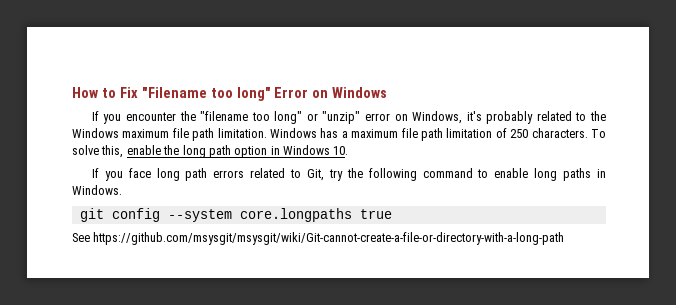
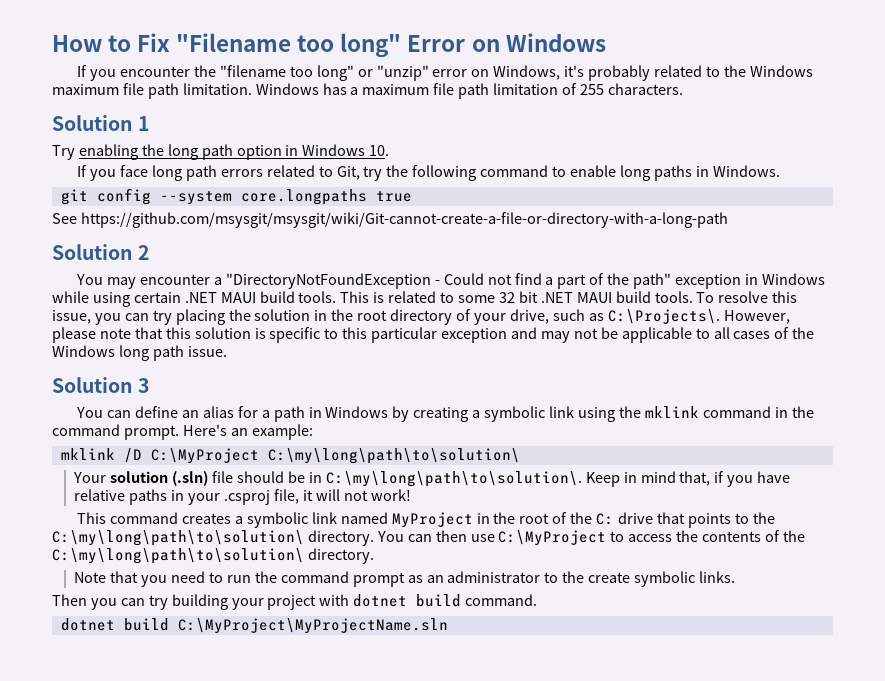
- Windows has a maximum file path limitation of 250 characters. To solve this, enable the long path option in Windows 10.
+ Windows has a maximum file path limitation of 255 characters.
+ Solution 1
+ Try enabling the long path option in Windows 10.
+ Solution 2
+ You may encounter a "DirectoryNotFoundException - Could not find a part of the path" exception in Windows while using certain .NET MAUI build tools. This is related to some 32 bit .NET MAUI build tools. To resolve this issue, you can try placing the solution in the root directory of your drive, such as C:\Projects\. However, please note that this solution is specific to this particular exception and may not be applicable to all cases of the Windows long path issue.
+ Solution 3
+ You can define an alias for a path in Windows by creating a symbolic link using the mklink command in the command prompt. Here's an example:
+ mklink /D C:\MyProject C:\my\long\path\to\solution\
+ Your solution (.sln) file should be in C:\my\long\path\to\solution\. Keep in mind that, if you have relative paths in your .csproj file, it will not work!
+ This command creates a symbolic link named MyProject in the root of the C: drive that points to the C:\my\long\path\to\solution\ directory. You can then use C:\MyProject to access the contents of the C:\my\long\path\to\solution\ directory.
+ Note that you need to run the command prompt as an administrator to the create symbolic links.
+ Then you can try building your project with dotnet build command.
+ dotnet build C:\MyProject\MyProjectName.sln

